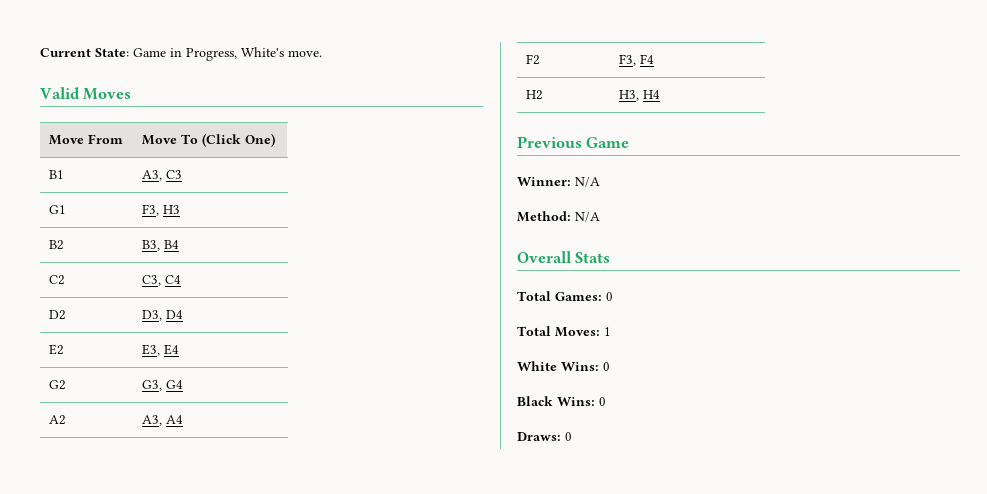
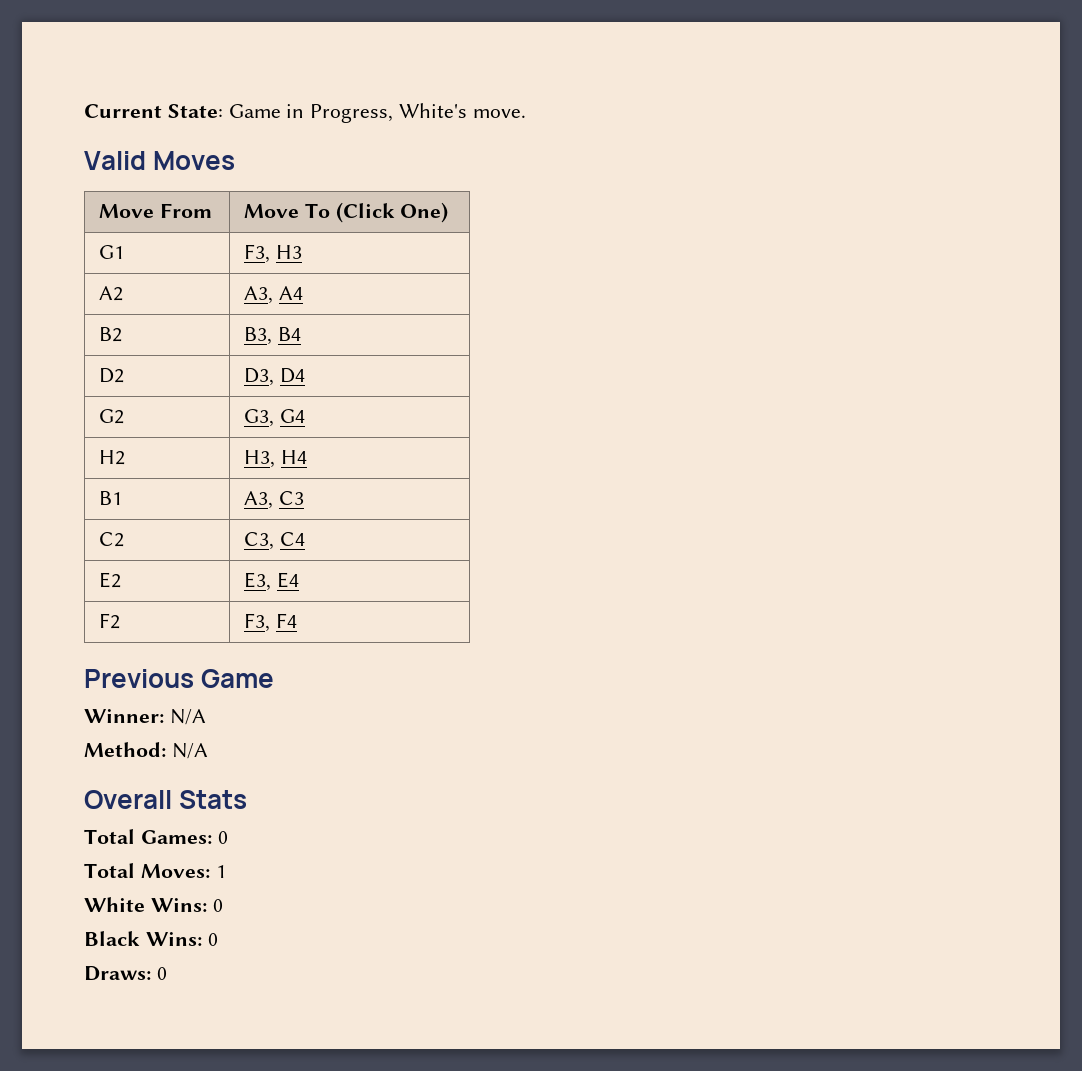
- B1 | A3, C3
+ A2 | A3, A4
+ D2 | D3, D4
+ G2 | G3, G4
+ H2 | H3, H4
+ B1 | A3, C3
- D2 | D3, D4
- G2 | G3, G4
- A2 | A3, A4
- H2 | H3, H4

